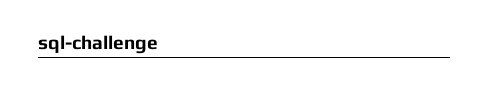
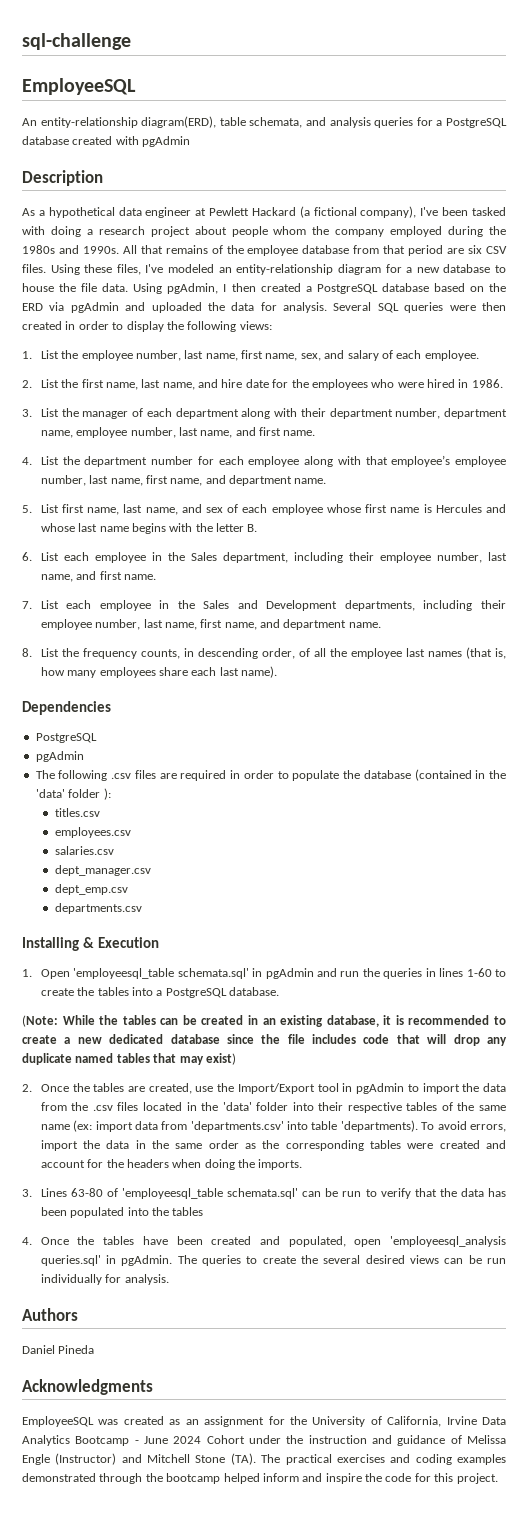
  sql-challenge
+ EmployeeSQL
+ An entity-relationship diagram(ERD), table schemata, and analysis queries for a PostgreSQL database created with pgAdmin
+ Description
+ As a hypothetical data engineer at Pewlett Hackard (a fictional company), I've been tasked with doing a research project about people whom the company employed during the 1980s and 1990s. All that remains of the employee database from that period are six CSV files. Using these files, I've modeled an entity-relationship diagram for a new database to house the file data. Using pgAdmin, I then created a PostgreSQL database based on the ERD via pgAdmin and uploaded the data for analysis. Several SQL queries were then created in order to display the following views:
+ 1. List the employee number, last name, first name, sex, and salary of each employee.
+ 2. List the first name, last name, and hire date for the employees who were hired in 1986.
+ 3. List the manager of each department along with their department number, department name, employee number, last name, and first name.
+ 4. List the department number for each employee along with that employee’s employee number, last name, first name, and department name.
+ 5. List first name, last name, and sex of each employee whose first name is Hercules and whose last name begins with the letter B.
+ 6. List each employee in the Sales department, including their employee number, last name, and first name.
+ 7. List each employee in the Sales and Development departments, including their employee number, last name, first name, and department name.
+ 8. List the frequency counts, in descending order, of all the employee last names (that is, how many employees share each last name).
+ Dependencies
+ PostgreSQL
+ pgAdmin
+ The following .csv files are required in order to populate the database (contained in the 'data' folder ):
+ titles.csv
+ employees.csv
+ salaries.csv
+ dept_manager.csv
+ dept_emp.csv
+ departments.csv
+ Installing & Execution
+ 1. Open 'employeesql_table schemata.sql' in pgAdmin and run the queries in lines 1-60 to create the tables into a PostgreSQL database.
+ (Note: While the tables can be created in an existing database, it is recommended to create a new dedicated database since the file includes code that will drop any duplicate named tables that may exist)
+ 2. Once the tables are created, use the Import/Export tool in pgAdmin to import the data from the .csv files located in the 'data' folder into their respective tables of the same name (ex: import data from 'departments.csv' into table 'departments). To avoid errors, import the data in the same order as the corresponding tables were created and account for the headers when doing the imports.
+ 3. Lines 63-80 of 'employeesql_table schemata.sql' can be run to verify that the data has been populated into the tables
+ 4. Once the tables have been created and populated, open 'employeesql_analysis queries.sql' in pgAdmin. The queries to create the several desired views can be run individually for analysis.
+ Authors
+ Daniel Pineda
+ Acknowledgments
+ EmployeeSQL was created as an assignment for the University of California, Irvine Data Analytics Bootcamp - June 2024 Cohort under the instruction and guidance of Melissa Engle (Instructor) and Mitchell Stone (TA). The practical exercises and coding examples demonstrated through the bootcamp helped inform and inspire the code for this project.

